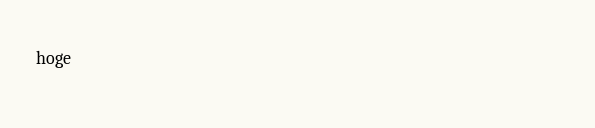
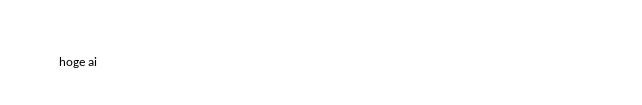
- hoge
+ hoge ai

